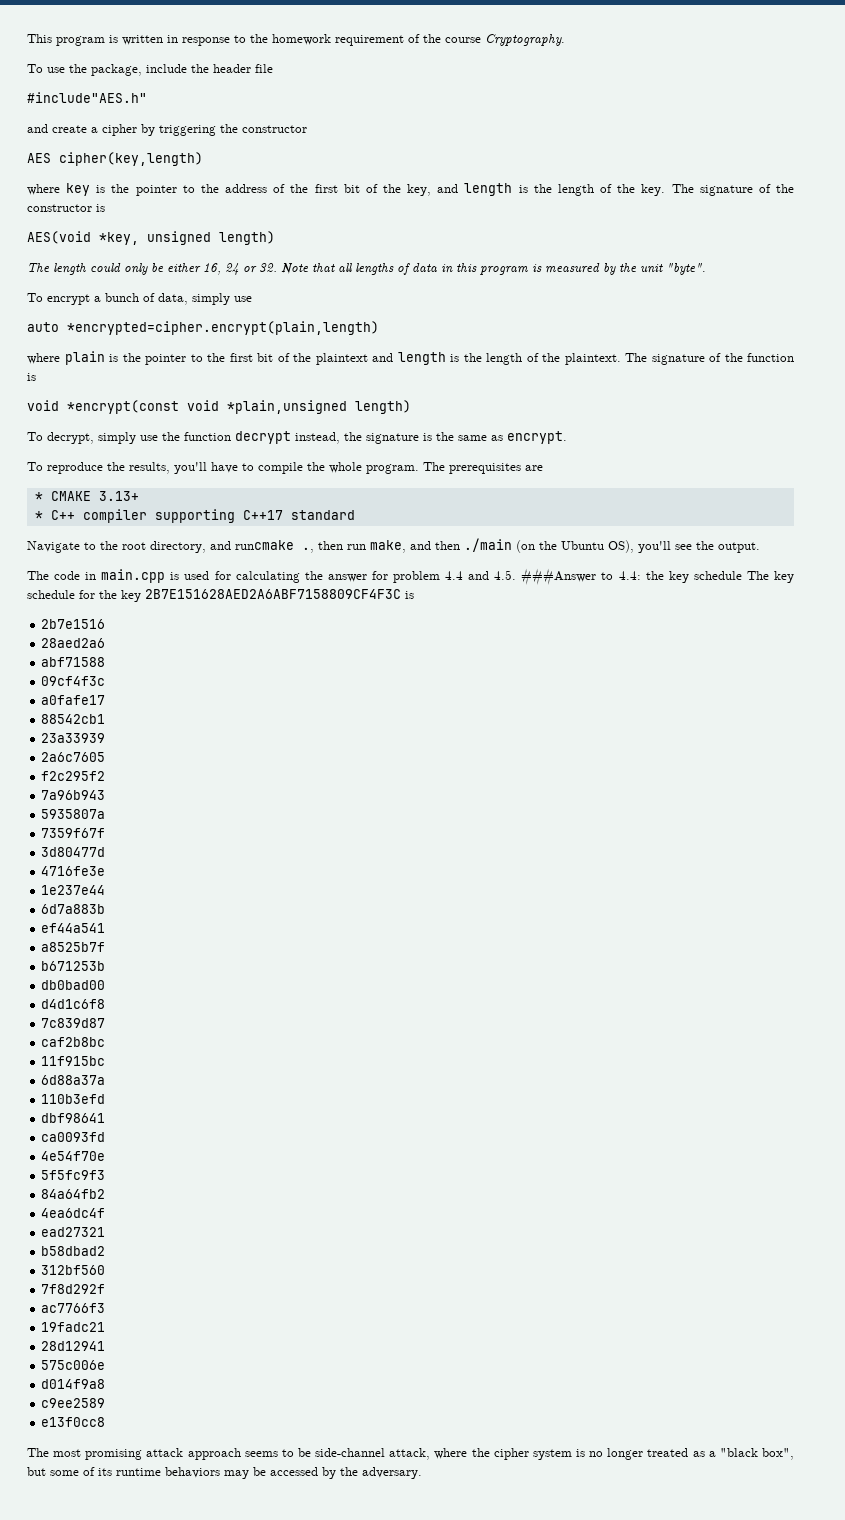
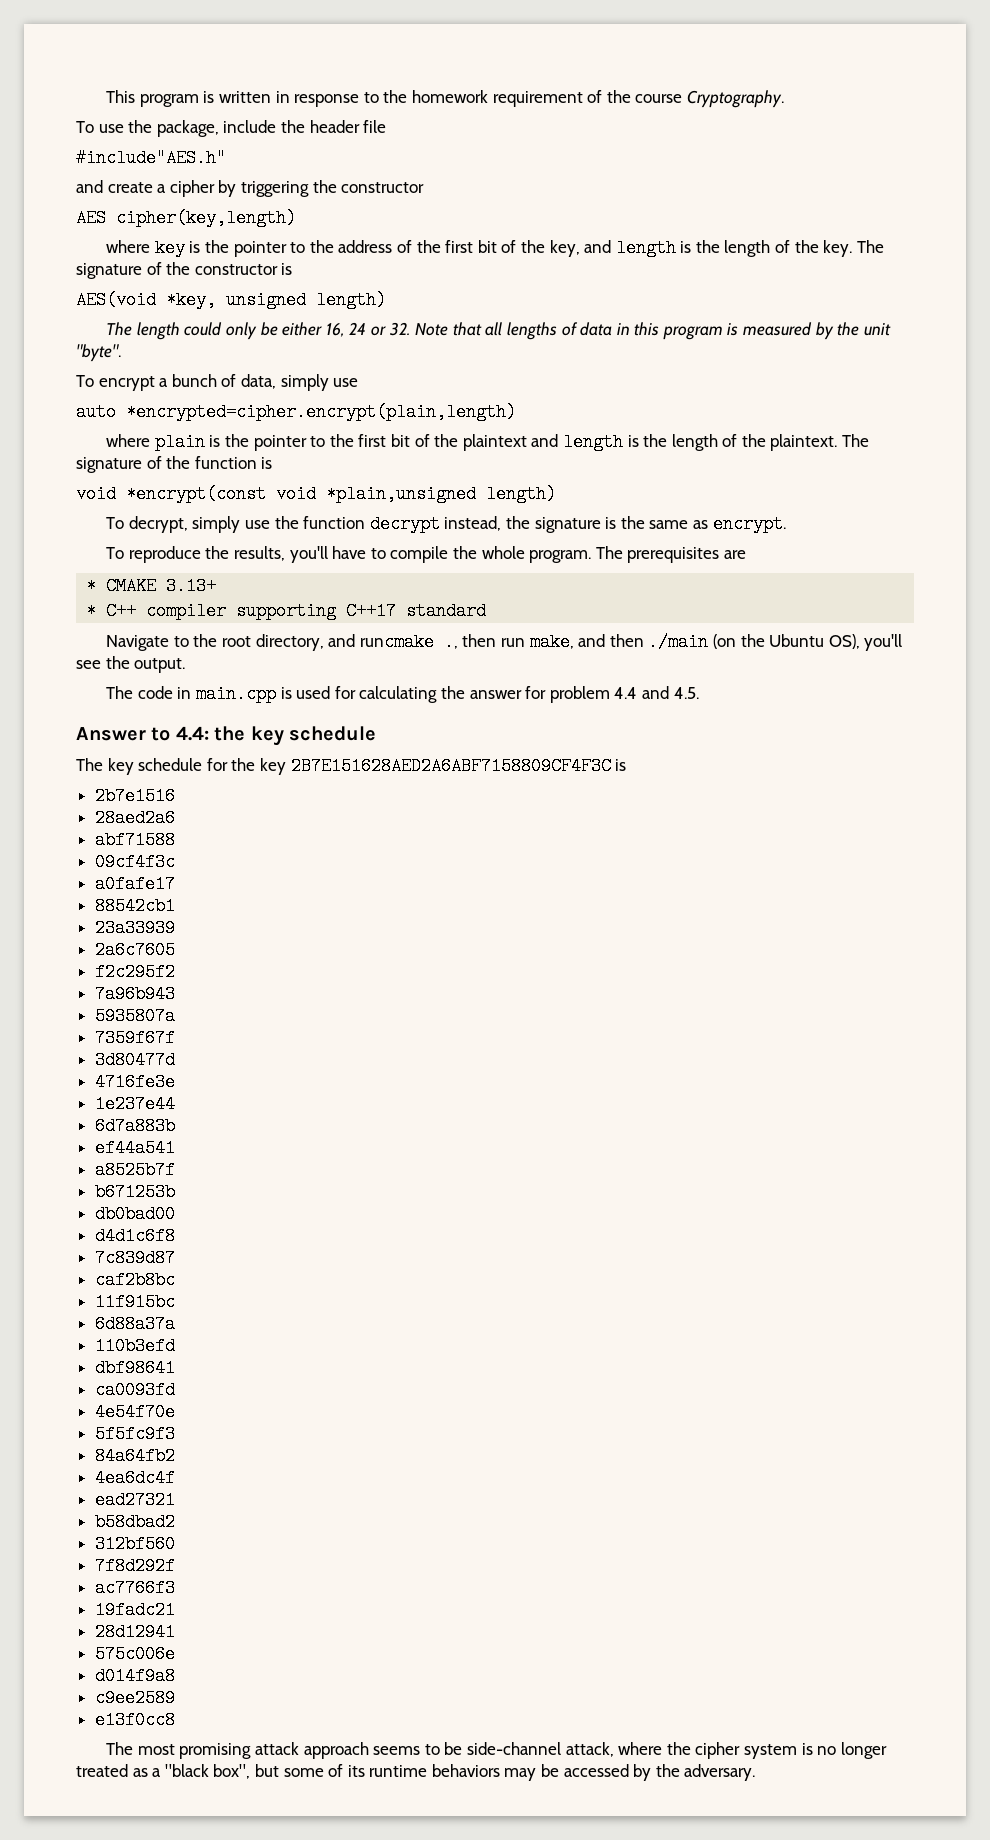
- The code in main.cpp is used for calculating the answer for problem 4.4 and 4.5. ###Answer to 4.4: the key schedule The key schedule for the key 2B7E151628AED2A6ABF7158809CF4F3C is
+ The code in main.cpp is used for calculating the answer for problem 4.4 and 4.5.
+ Answer to 4.4: the key schedule
+ The key schedule for the key 2B7E151628AED2A6ABF7158809CF4F3C is

